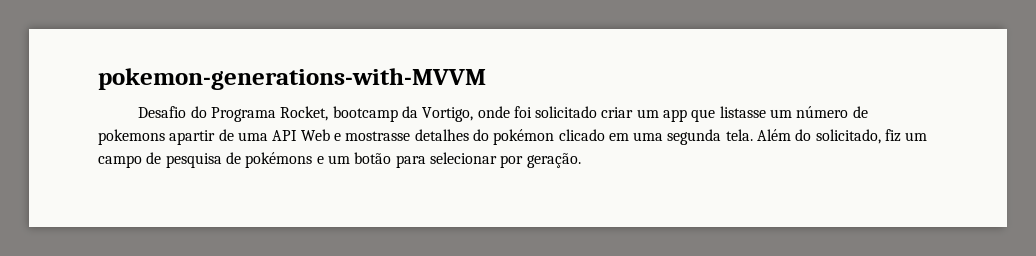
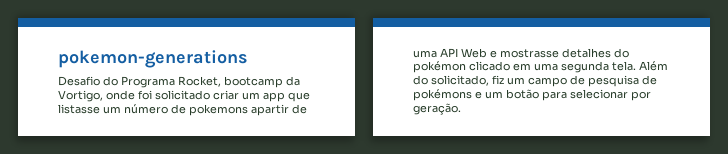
- pokemon-generations-with-MVVM
+ pokemon-generations

